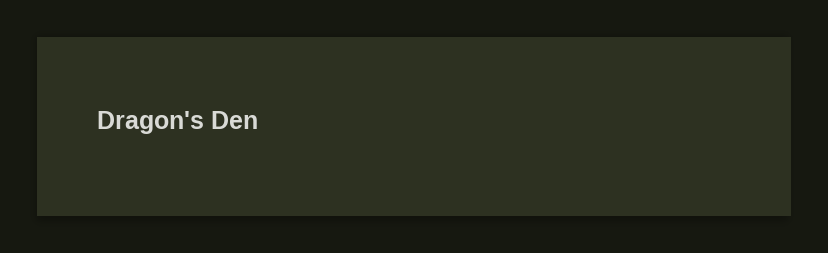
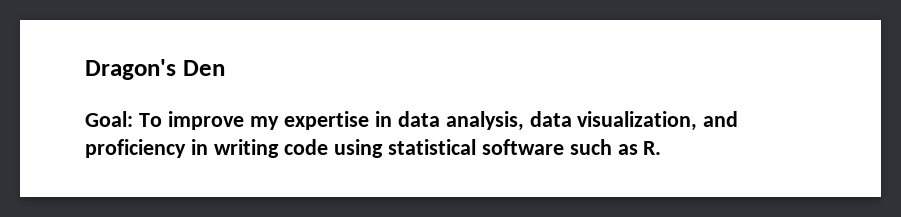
+ Goal: To improve my expertise in data analysis, data visualization, and proficiency in writing code using statistical software such as R.

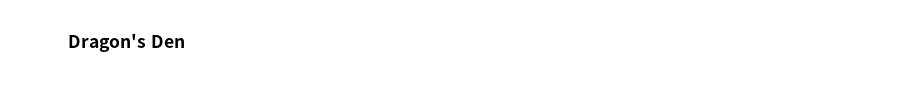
- Goal: To improve my expertise in data analysis, data visualization, and proficiency in writing code using statistical software such as R.

